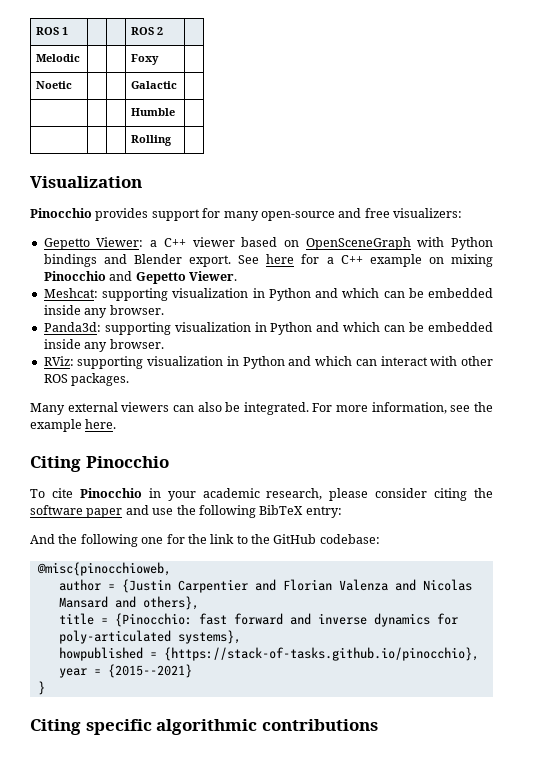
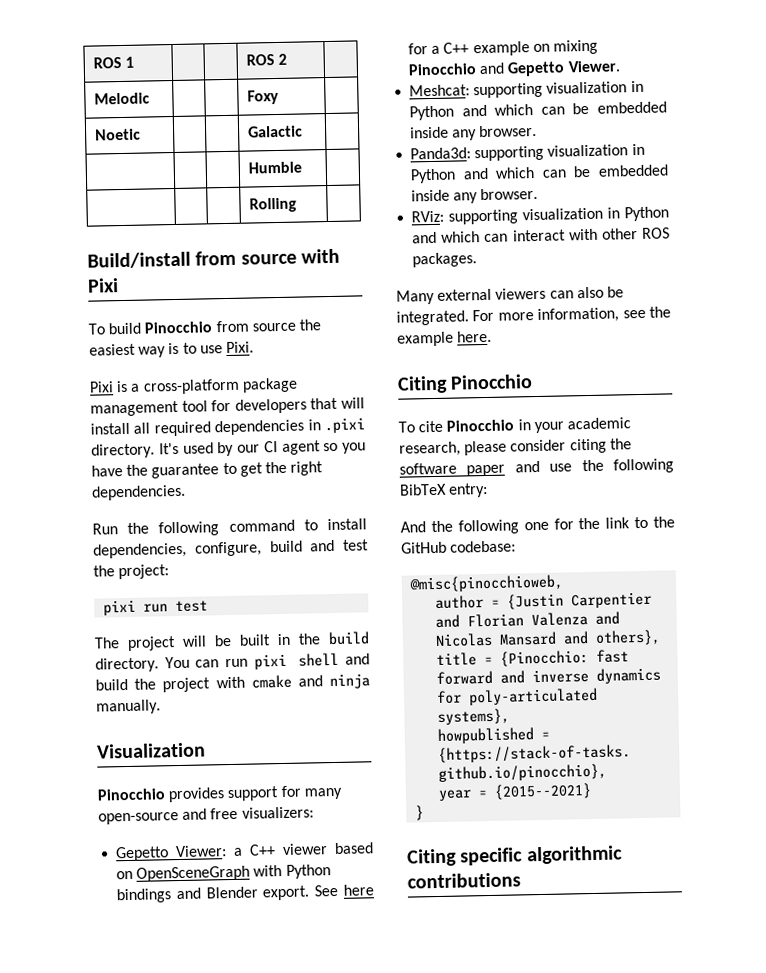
+ Build/install from source with Pixi
+ To build Pinocchio from source the easiest way is to use Pixi.
+ Pixi is a cross-platform package management tool for developers that will install all required dependencies in .pixi directory. It's used by our CI agent so you have the guarantee to get the right dependencies.
+ Run the following command to install dependencies, configure, build and test the project:
+ pixi run test
+ The project will be built in the build directory. You can run pixi shell and build the project with cmake and ninja manually.

